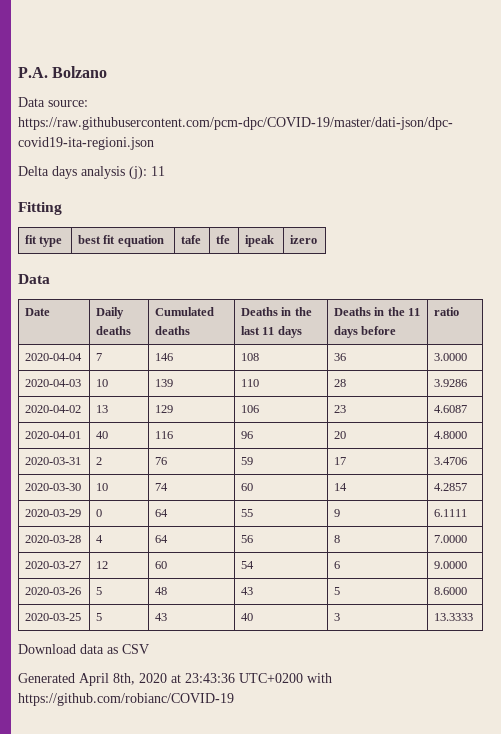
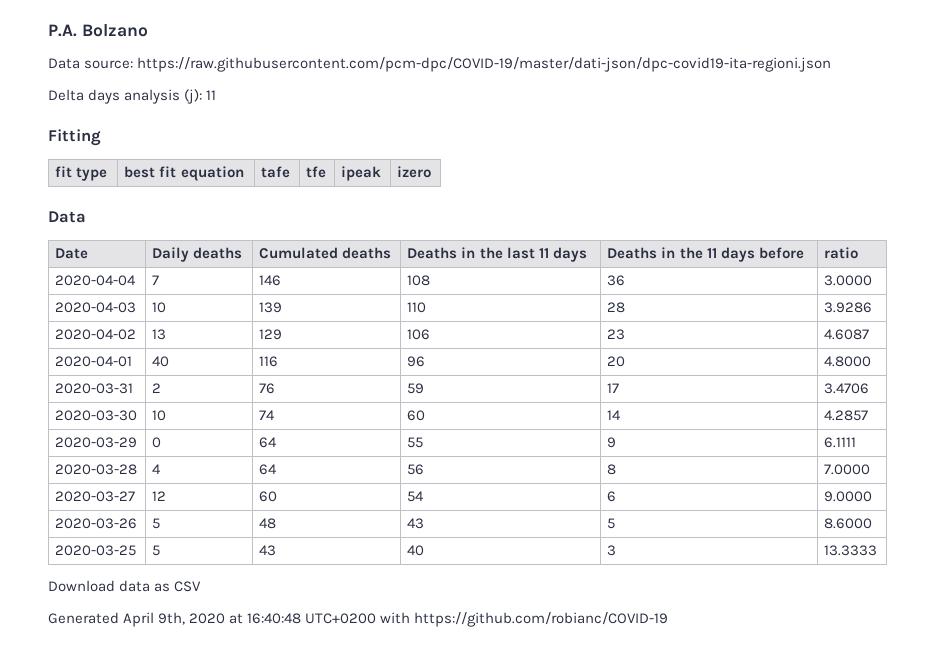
- Generated April 8th, 2020 at 23:43:36 UTC+0200 with https://github.com/robianc/COVID-19
+ Generated April 9th, 2020 at 16:40:48 UTC+0200 with https://github.com/robianc/COVID-19

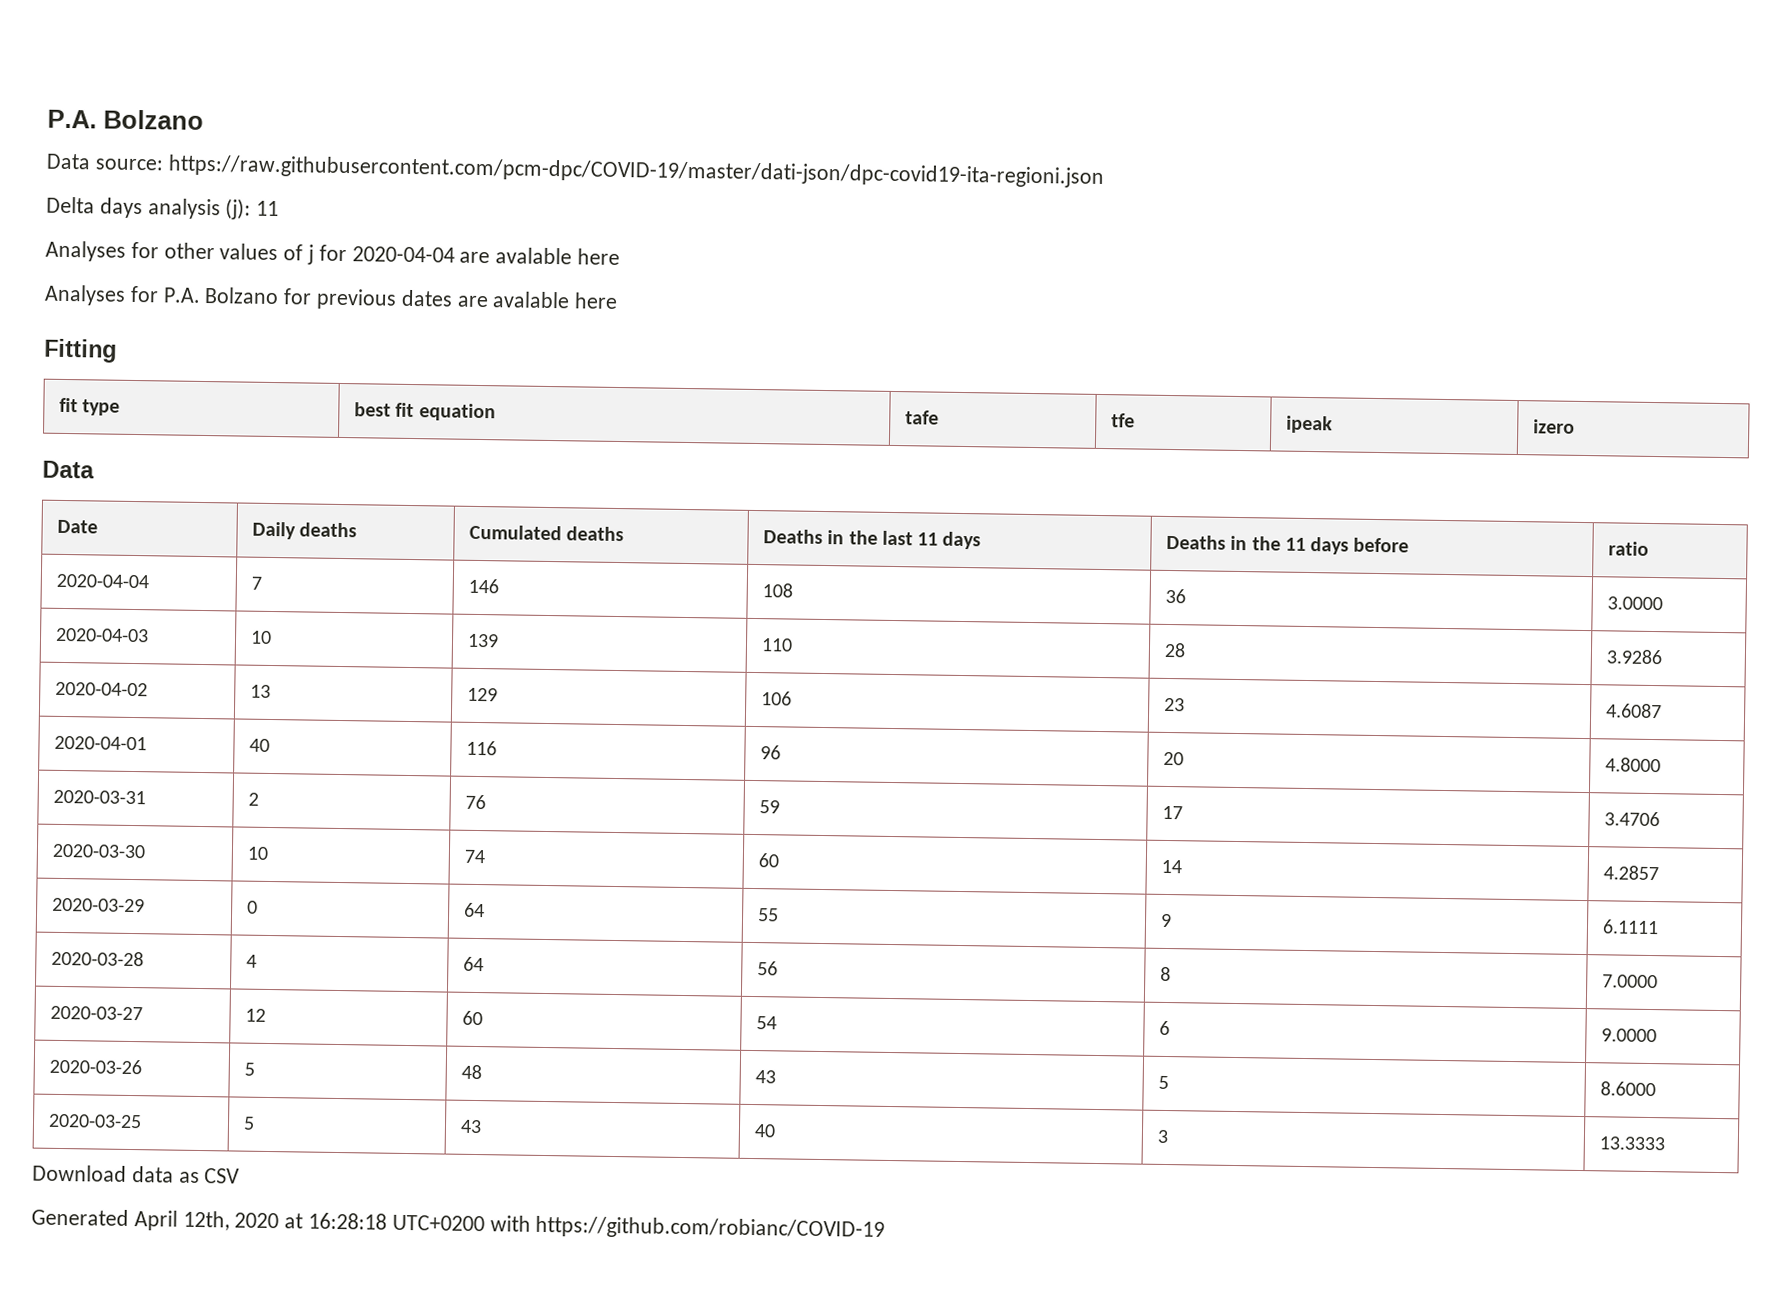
+ Analyses for other values of j for 2020-04-04 are avalable here
+ Analyses for P.A. Bolzano for previous dates are avalable here
- Generated April 9th, 2020 at 16:40:48 UTC+0200 with https://github.com/robianc/COVID-19
+ Generated April 12th, 2020 at 16:28:18 UTC+0200 with https://github.com/robianc/COVID-19

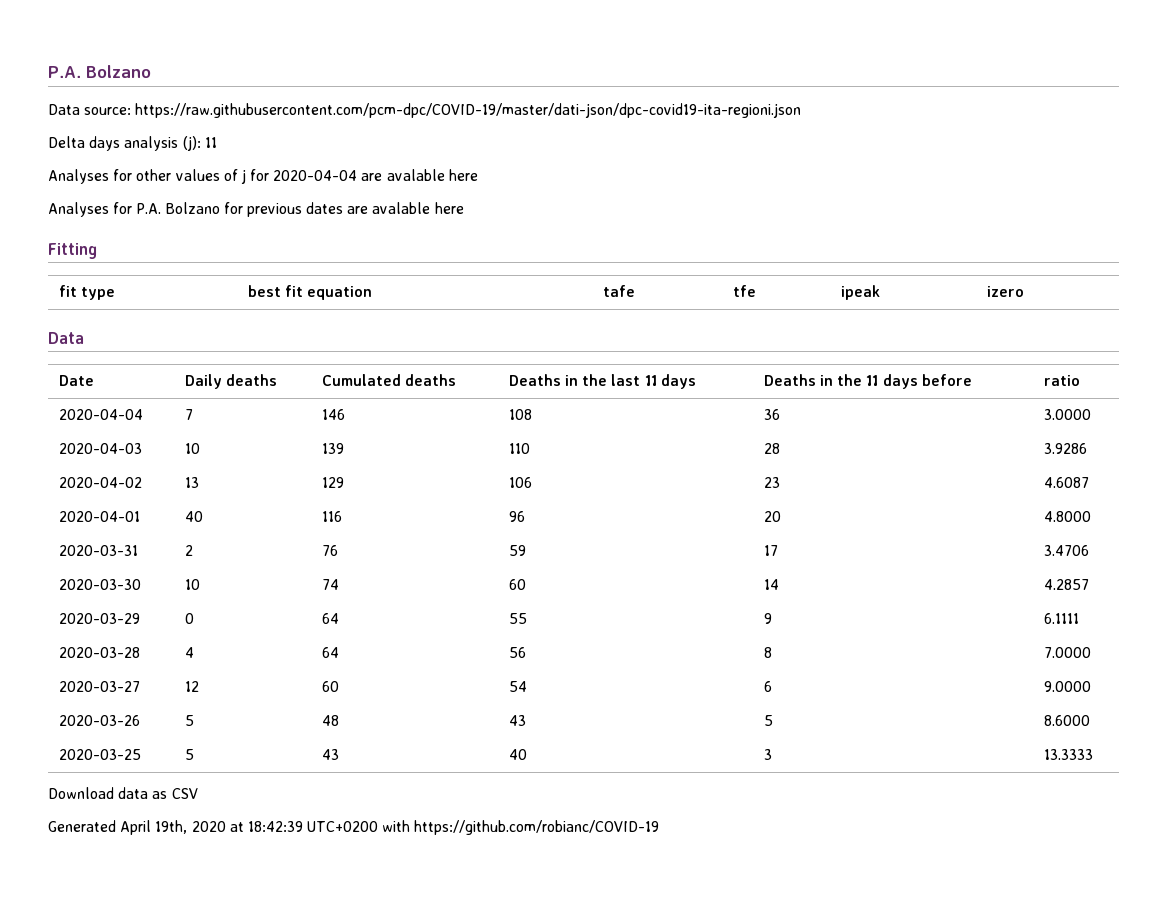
- Generated April 12th, 2020 at 16:28:18 UTC+0200 with https://github.com/robianc/COVID-19
+ Generated April 19th, 2020 at 18:42:39 UTC+0200 with https://github.com/robianc/COVID-19

